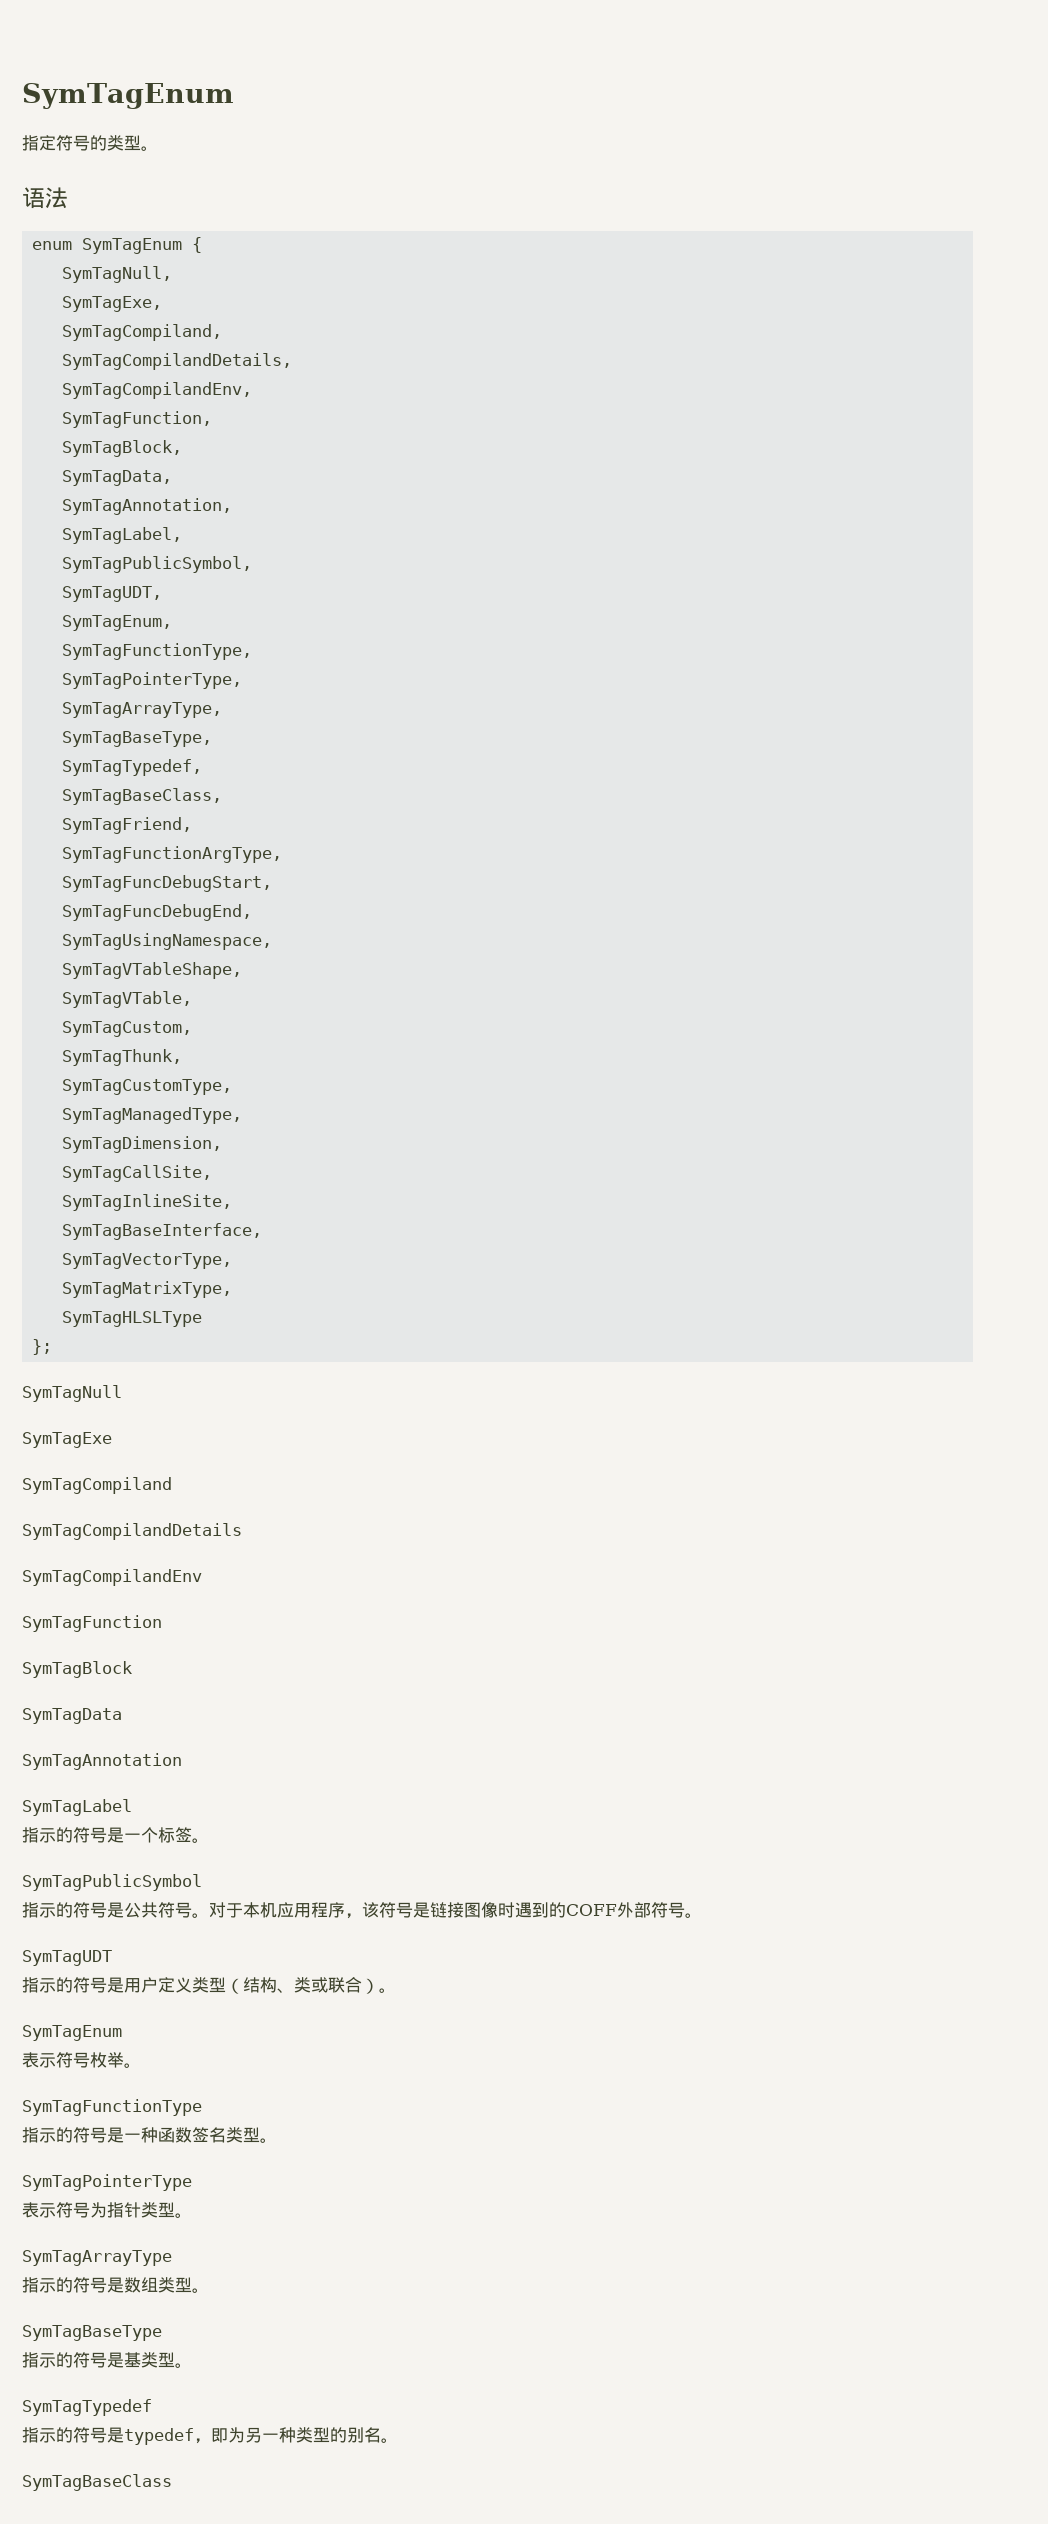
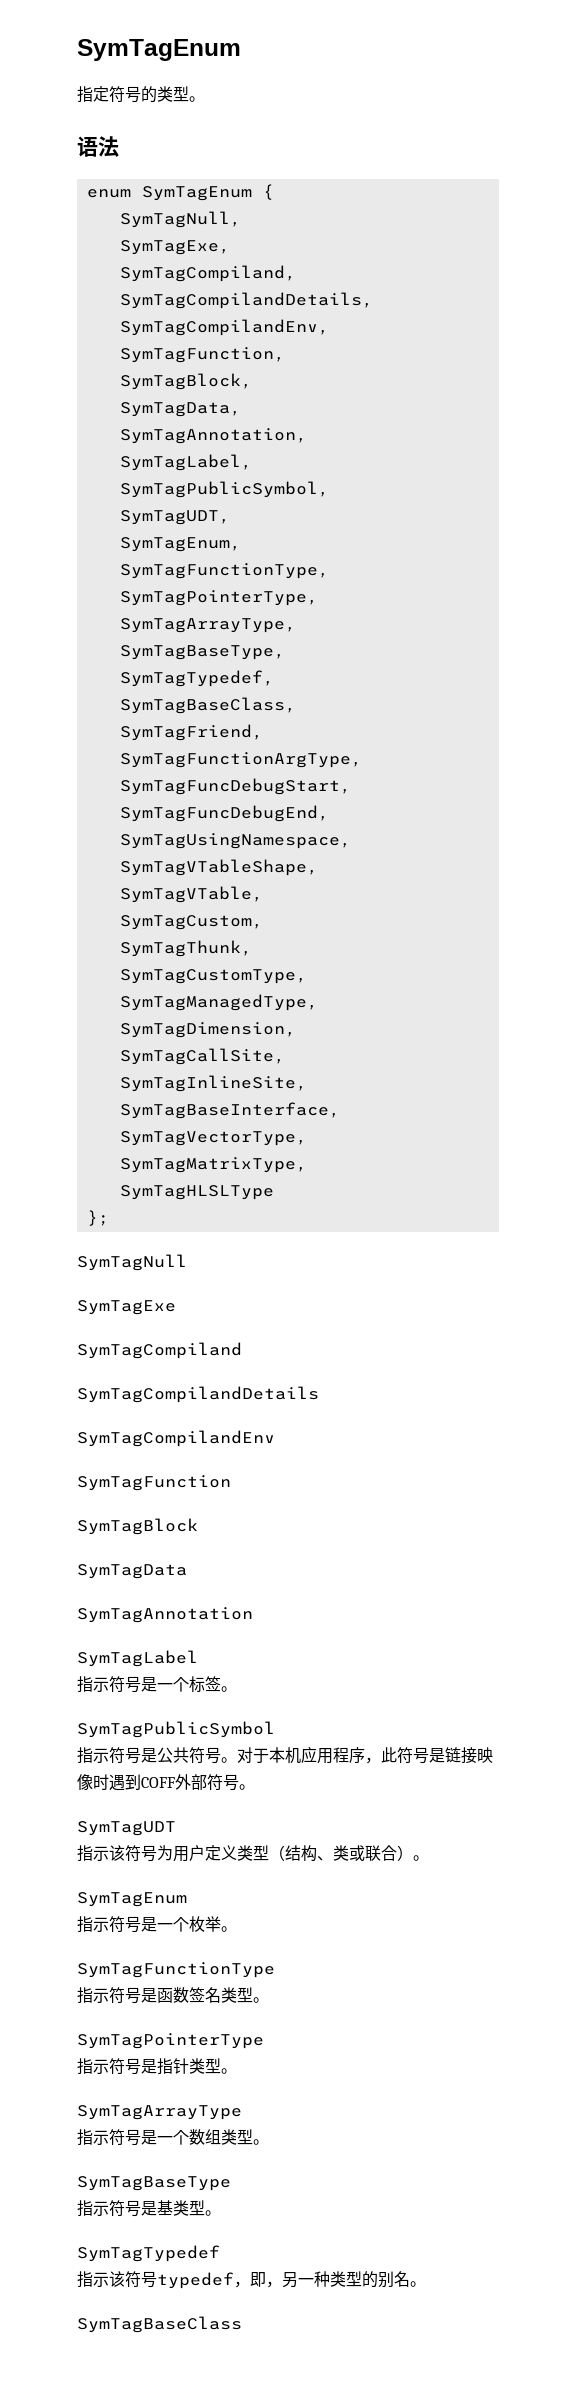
- 指示的符号是一个标签。
+ 指示符号是一个标签。
- 指示的符号是公共符号。
+ 指示符号是公共符号。
- 对于本机应用程序，该符号是链接图像时遇到的COFF外部符号。
+ 对于本机应用程序，此符号是链接映像时遇到COFF外部符号。
- 指示的符号是用户定义类型（结构、类或联合）。
+ 指示该符号为用户定义类型（结构、类或联合）。
- 表示符号枚举。
+ 指示符号是一个枚举。
- 指示的符号是一种函数签名类型。
+ 指示符号是函数签名类型。
- 表示符号为指针类型。
+ 指示符号是指针类型。
- 指示的符号是数组类型。
+ 指示符号是一个数组类型。
- 指示的符号是基类型。
+ 指示符号是基类型。
- 指示的符号是typedef，即为另一种类型的别名。
+ 指示该符号typedef，即，另一种类型的别名。

